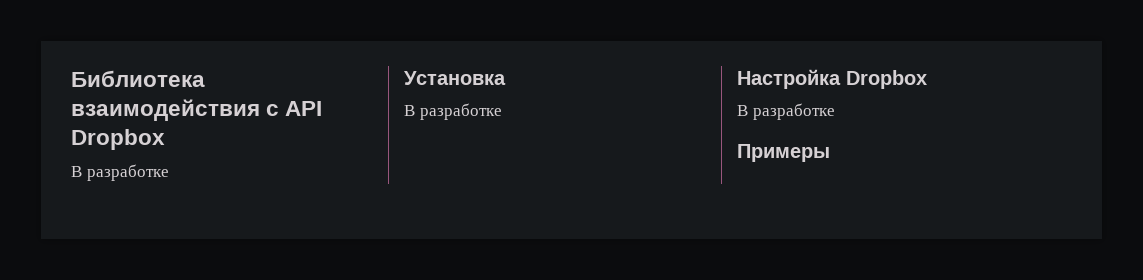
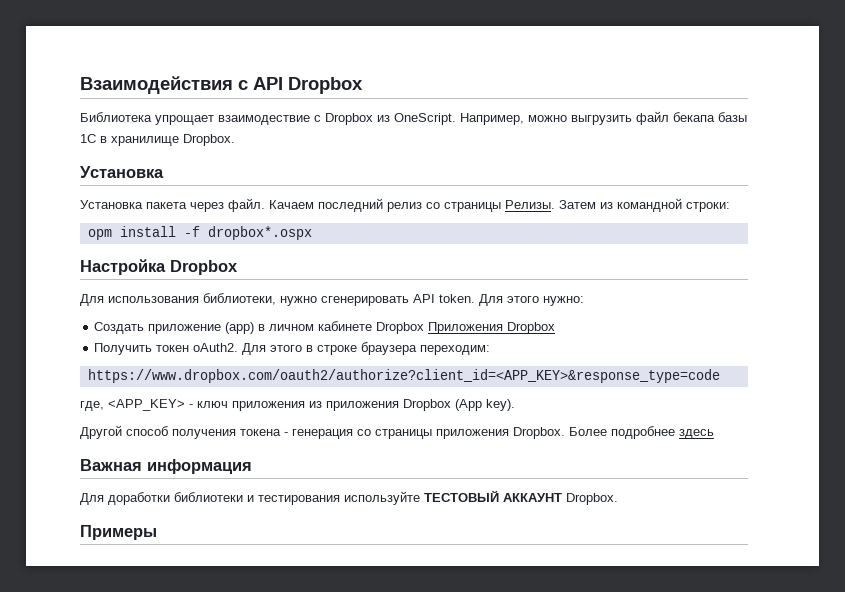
- Библиотека взаимодействия с API Dropbox
- В разработке
+ Взаимодействия с API Dropbox
+ Библиотека упрощает взаимодествие с Dropbox из OneScript. Например, можно выгрузить файл бекапа базы 1С в хранилище Dropbox.
  Установка
- В разработке
+ Установка пакета через файл. Качаем последний релиз со страницы Релизы. Затем из командной строки:
+ opm install -f dropbox*.ospx
  Настройка Dropbox
- В разработке
+ Для использования библиотеки, нужно сгенерировать API token. Для этого нужно:
+ Создать приложение (app) в личном кабинете Dropbox Приложения Dropbox
+ Получить токен oAuth2. Для этого в строке браузера переходим:
+ https://www.dropbox.com/oauth2/authorize?client_id=<APP_KEY>&response_type=code
+ где, <APP_KEY> - ключ приложения из приложения Dropbox (App key).
+ Другой способ получения токена - генерация со страницы приложения Dropbox. Более подробнее здесь
+ Важная информация
+ Для доработки библиотеки и тестирования используйте ТЕСТОВЫЙ АККАУНТ Dropbox.

